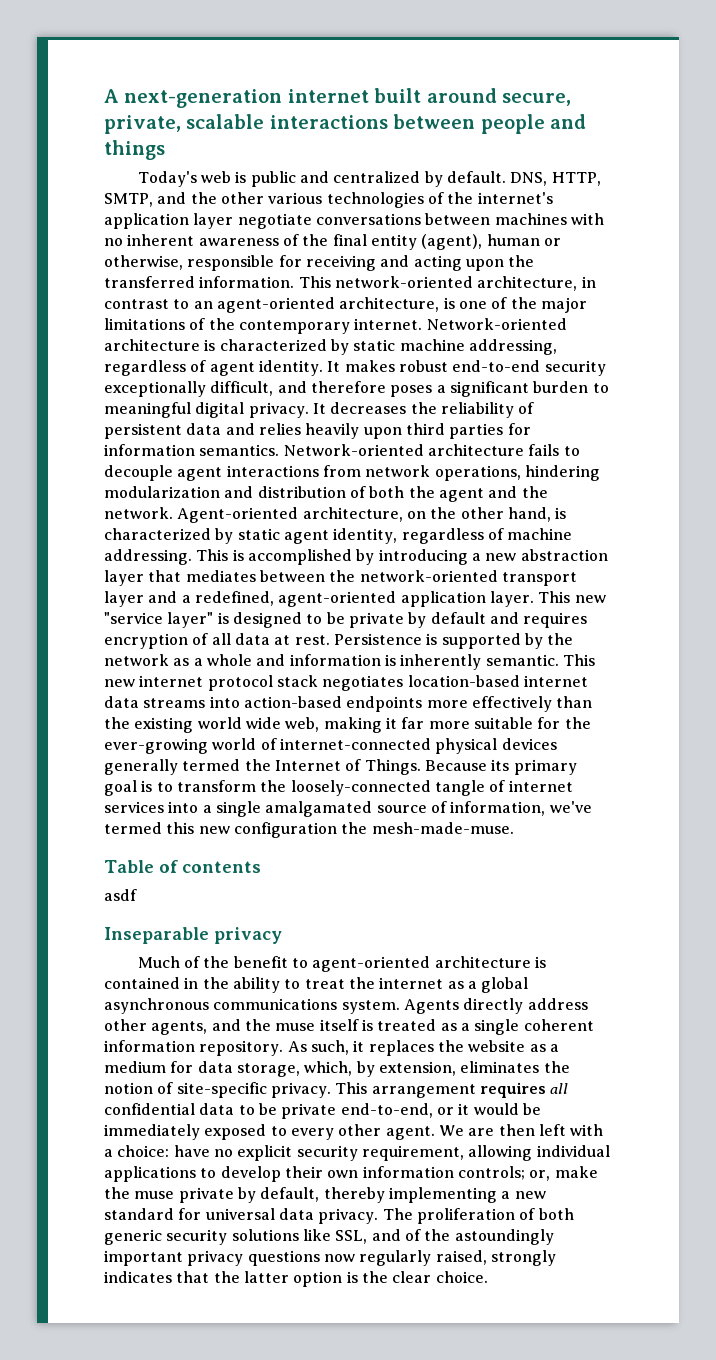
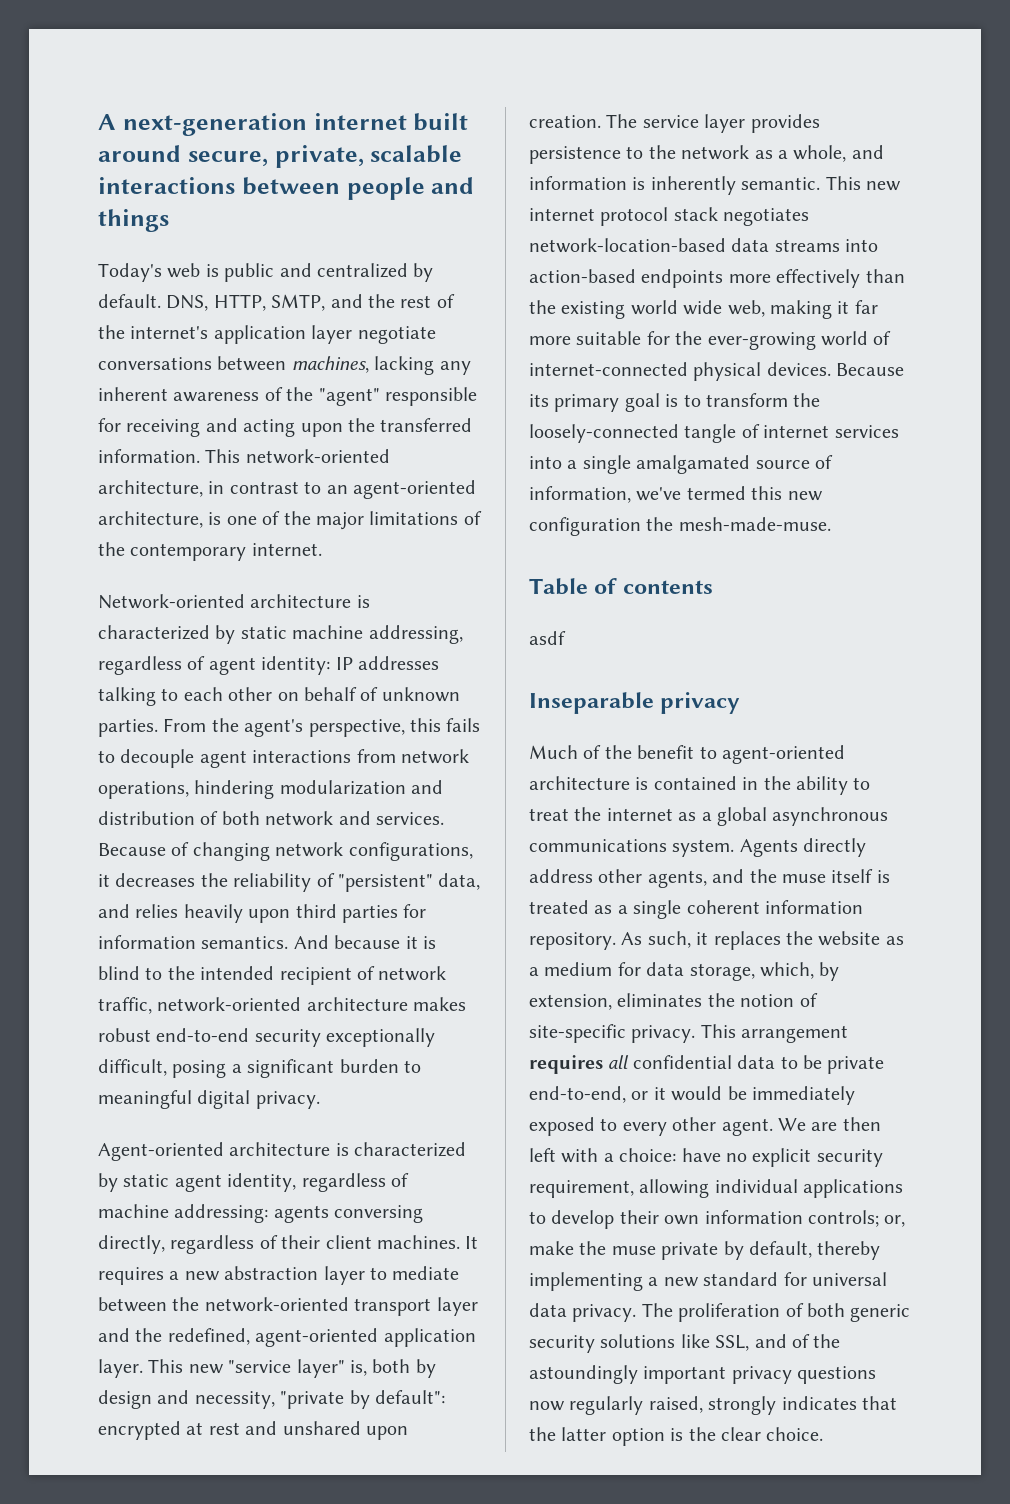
- DNS, HTTP, SMTP, and the other various technologies of the internet's application layer negotiate conversations between machines with no inherent awareness of the final entity (agent), human or otherwise, responsible for receiving and acting upon the transferred information.
+ DNS, HTTP, SMTP, and the rest of the internet's application layer negotiate conversations between machines, lacking any inherent awareness of the "agent" responsible for receiving and acting upon the transferred information.
- This network-oriented architecture, in contrast to an agent-oriented architecture, is one of the major limitations of the contemporary internet. Network-oriented architecture is characterized by static machine addressing, regardless of agent identity. It makes robust end-to-end security exceptionally difficult, and therefore poses a significant burden to meaningful digital privacy. It decreases the reliability of persistent data and relies heavily upon third parties for information semantics. Network-oriented architecture fails to decouple agent interactions from network operations, hindering modularization and distribution of both the agent and the network. Agent-oriented architecture, on the other hand, is characterized by static agent identity, regardless of machine addressing. This is accomplished by introducing a new abstraction layer that mediates between the network-oriented transport layer and a redefined, agent-oriented application layer.
+ This network-oriented architecture, in contrast to an agent-oriented architecture, is one of the major limitations of the contemporary internet.
+ Network-oriented architecture is characterized by static machine addressing, regardless of agent identity: IP addresses talking to each other on behalf of unknown parties. From the agent's perspective, this fails to decouple agent interactions from network operations, hindering modularization and distribution of both network and services. Because of changing network configurations, it decreases the reliability of "persistent" data, and relies heavily upon third parties for information semantics. And because it is blind to the intended recipient of network traffic, network-oriented architecture makes robust end-to-end security exceptionally difficult, posing a significant burden to meaningful digital privacy.
+ Agent-oriented architecture is characterized by static agent identity, regardless of machine addressing: agents conversing directly, regardless of their client machines. It requires a new abstraction layer to mediate between the network-oriented transport layer and the redefined, agent-oriented application layer.
- This new "service layer" is designed to be private by default and requires encryption of all data at rest. Persistence is supported by the network as a whole and information is inherently semantic.
+ This new "service layer" is, both by design and necessity, "private by default": encrypted at rest and unshared upon creation. The service layer provides persistence to the network as a whole, and information is inherently semantic.
- This new internet protocol stack negotiates location-based internet data streams into action-based endpoints more effectively than the existing world wide web, making it far more suitable for the ever-growing world of internet-connected physical devices generally termed the Internet of Things.
+ This new internet protocol stack negotiates network-location-based data streams into action-based endpoints more effectively than the existing world wide web, making it far more suitable for the ever-growing world of internet-connected physical devices.

